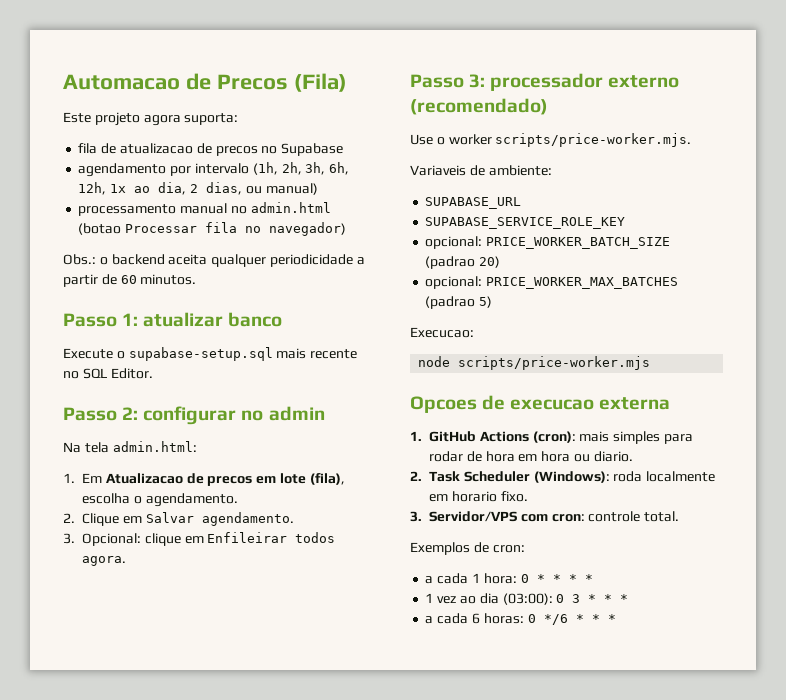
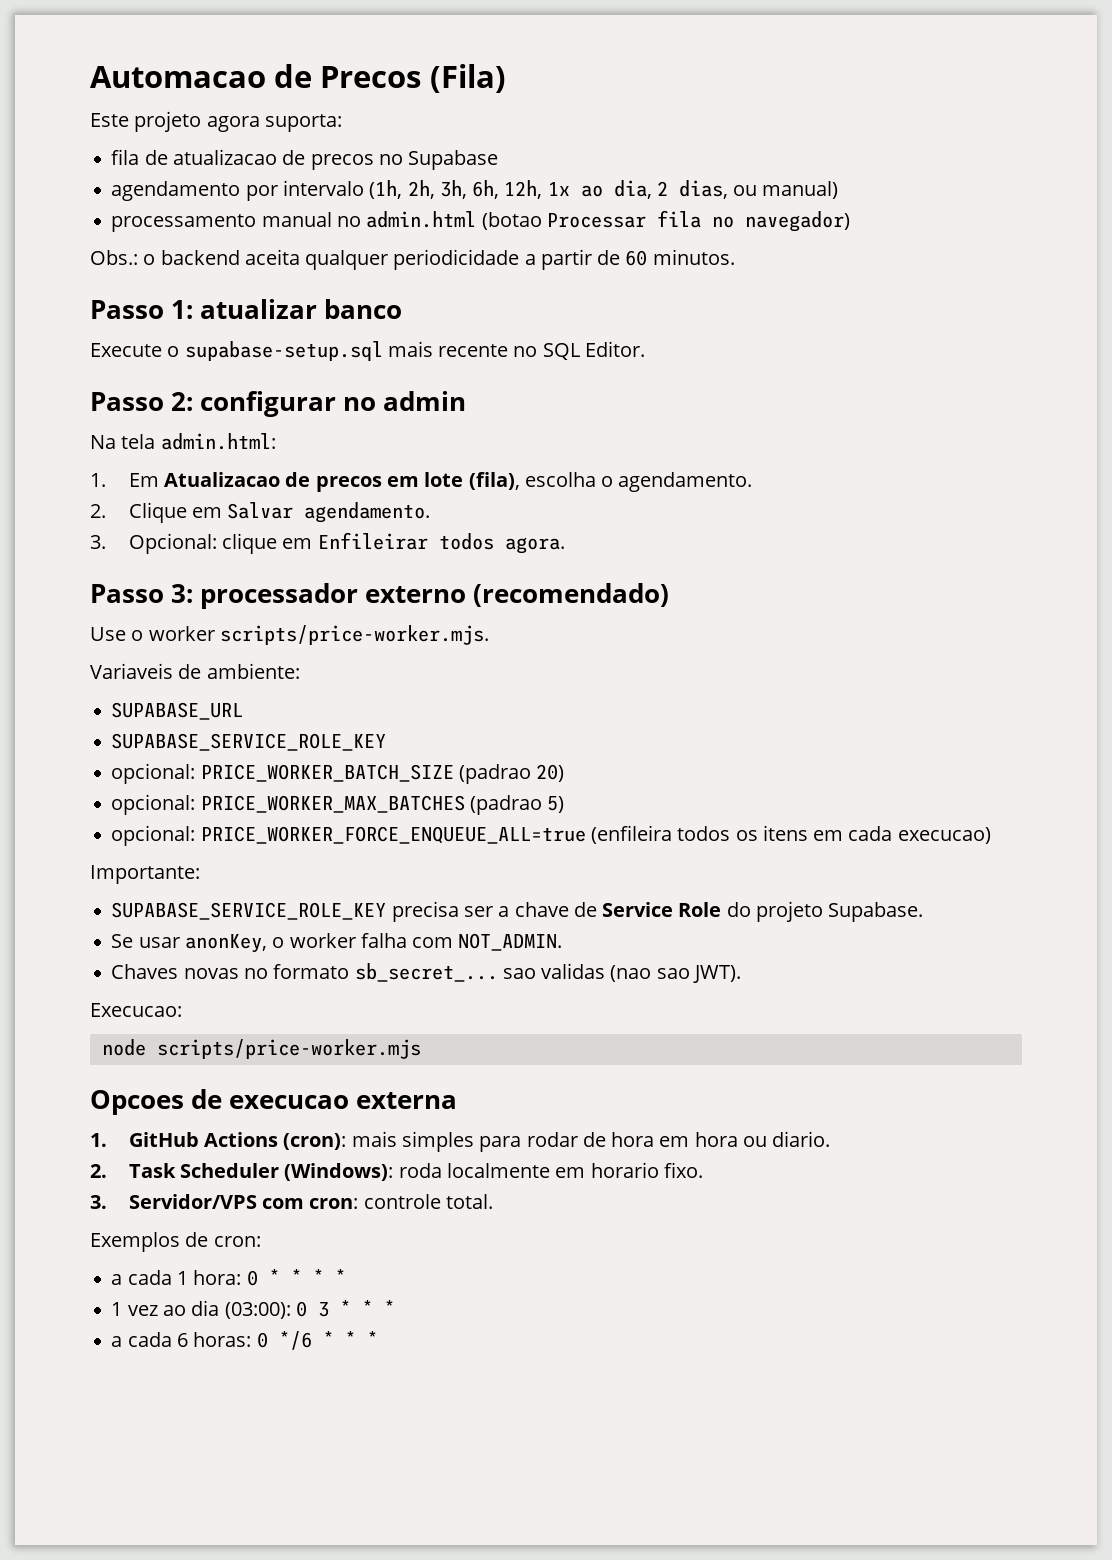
+ opcional: PRICE_WORKER_FORCE_ENQUEUE_ALL=true (enfileira todos os itens em cada execucao)
+ Importante:
+ SUPABASE_SERVICE_ROLE_KEY precisa ser a chave de Service Role do projeto Supabase.
+ Se usar anonKey, o worker falha com NOT_ADMIN.
+ Chaves novas no formato sb_secret_... sao validas (nao sao JWT).

